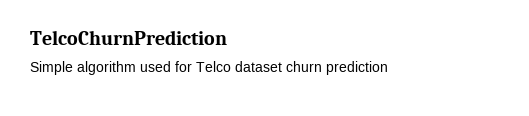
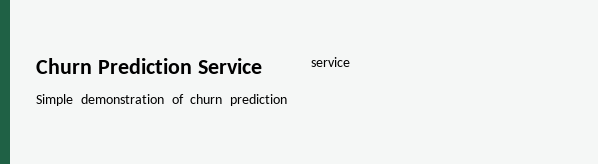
- TelcoChurnPrediction
- Simple algorithm used for Telco dataset churn prediction
+ Churn Prediction Service
+ Simple demonstration of churn prediction service

